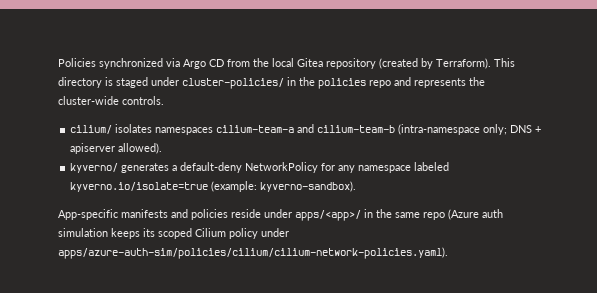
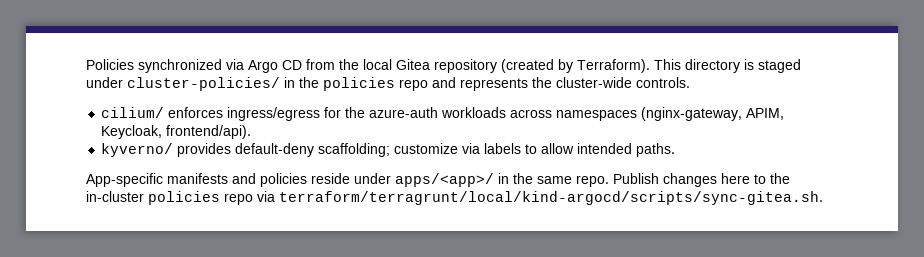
- cilium/ isolates namespaces cilium-team-a and cilium-team-b (intra-namespace only; DNS + apiserver allowed).
- kyverno/ generates a default-deny NetworkPolicy for any namespace labeled kyverno.io/isolate=true (example: kyverno-sandbox).
+ cilium/ enforces ingress/egress for the azure-auth workloads across namespaces (nginx-gateway, APIM, Keycloak, frontend/api).
+ kyverno/ provides default-deny scaffolding; customize via labels to allow intended paths.
- App-specific manifests and policies reside under apps/<app>/ in the same repo (Azure auth simulation keeps its scoped Cilium policy under apps/azure-auth-sim/policies/cilium/cilium-network-policies.yaml).
+ App-specific manifests and policies reside under apps/<app>/ in the same repo. Publish changes here to the in-cluster policies repo via terraform/terragrunt/local/kind-argocd/scripts/sync-gitea.sh.

